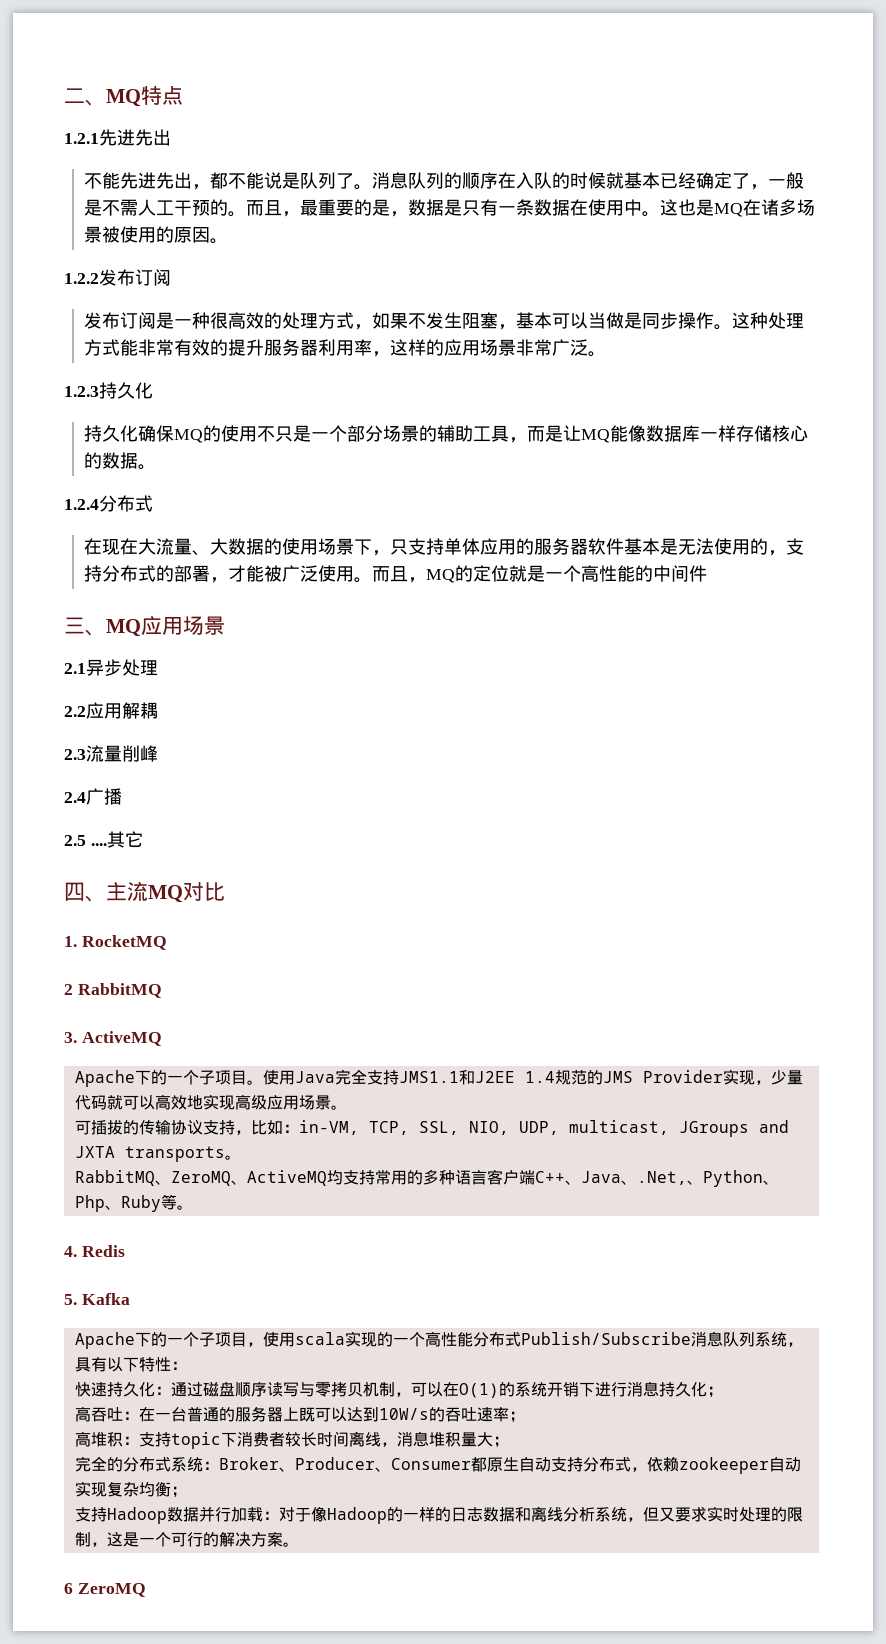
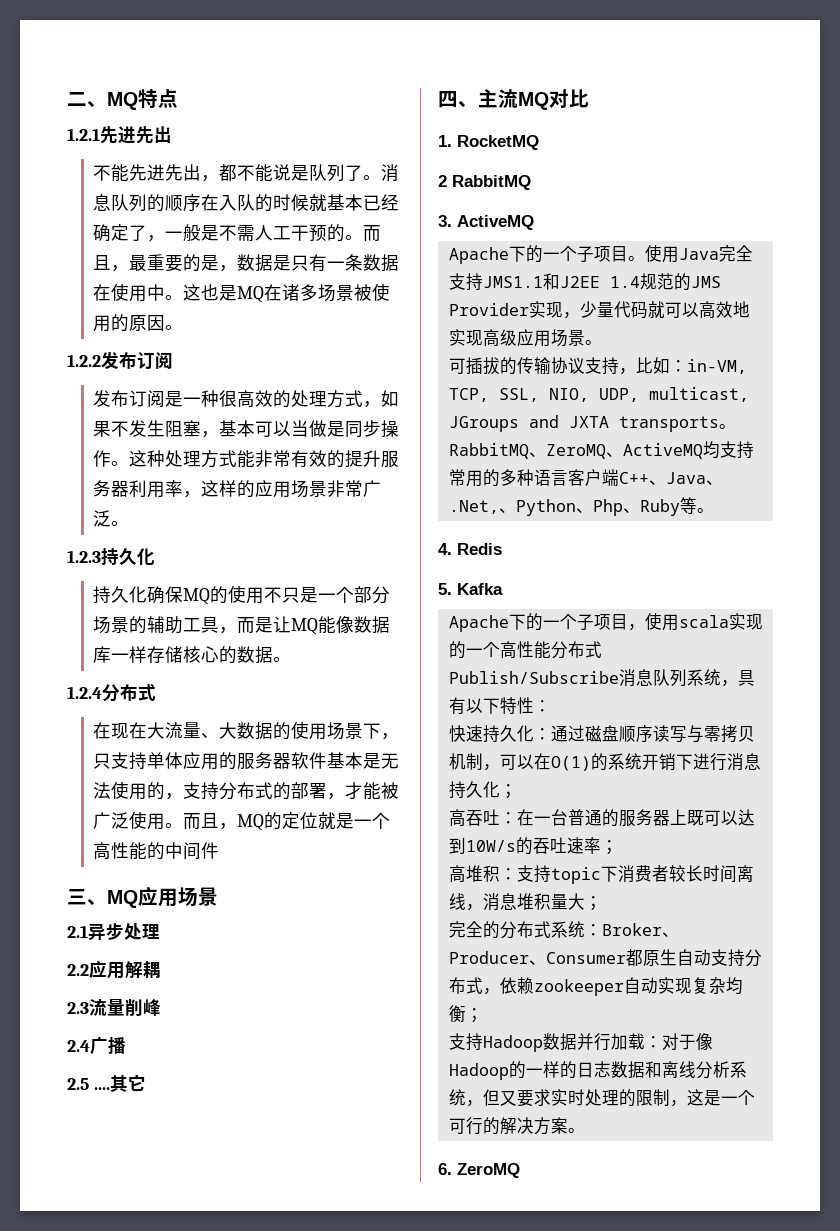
- 6 ZeroMQ
+ 6. ZeroMQ

